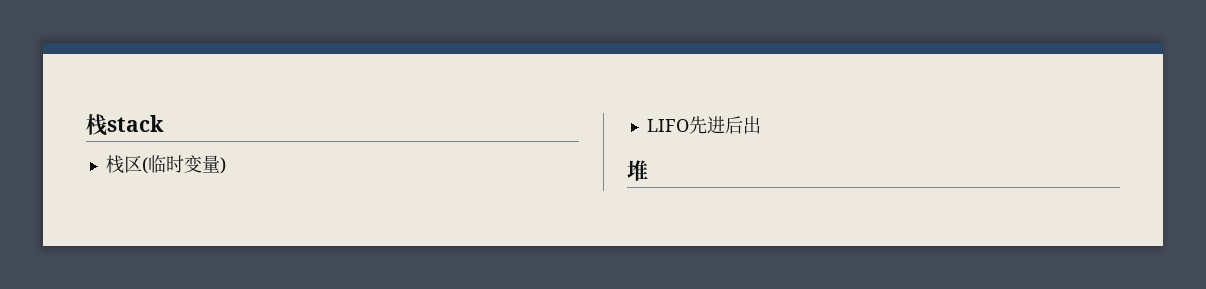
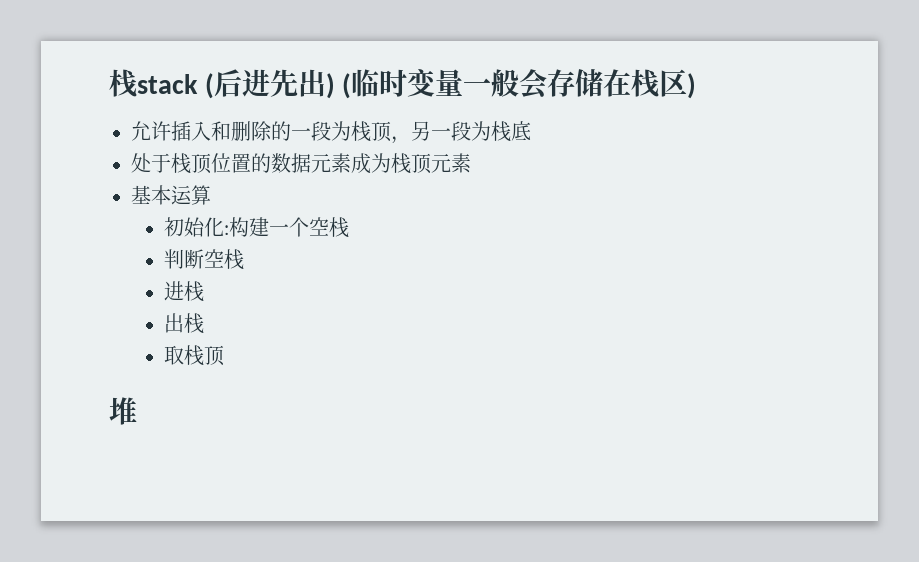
- 栈stack
- 栈区(临时变量)
- LIFO先进后出
+ 栈stack (后进先出) (临时变量一般会存储在栈区)
+ 允许插入和删除的一段为栈顶，另一段为栈底
+ 处于栈顶位置的数据元素成为栈顶元素
+ 基本运算
+ 初始化:构建一个空栈
+ 判断空栈
+ 进栈
+ 出栈
+ 取栈顶

